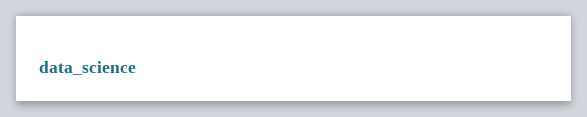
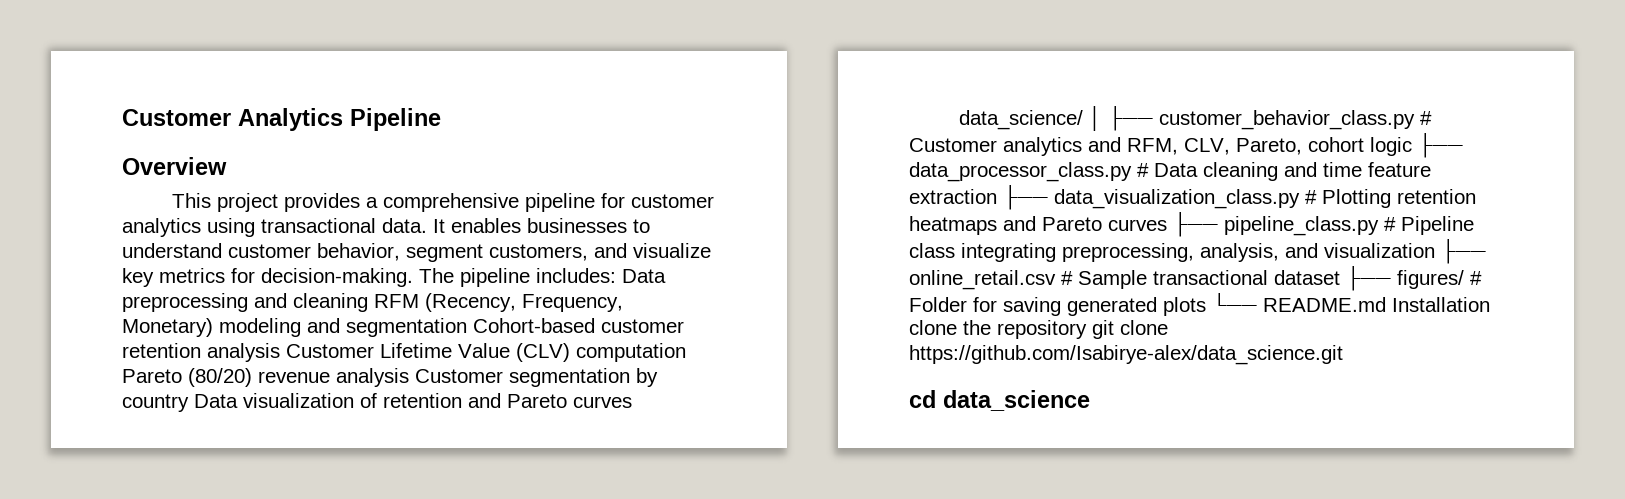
- data_science
+ Customer Analytics Pipeline
+ Overview
+ This project provides a comprehensive pipeline for customer analytics using transactional data. It enables businesses to understand customer behavior, segment customers, and visualize key metrics for decision-making. The pipeline includes: Data preprocessing and cleaning RFM (Recency, Frequency, Monetary) modeling and segmentation Cohort-based customer retention analysis Customer Lifetime Value (CLV) computation Pareto (80/20) revenue analysis Customer segmentation by country Data visualization of retention and Pareto curves
+ data_science/ │ ├── customer_behavior_class.py # Customer analytics and RFM, CLV, Pareto, cohort logic ├── data_processor_class.py # Data cleaning and time feature extraction ├── data_visualization_class.py # Plotting retention heatmaps and Pareto curves ├── pipeline_class.py # Pipeline class integrating preprocessing, analysis, and visualization ├── online_retail.csv # Sample transactional dataset ├── figures/ # Folder for saving generated plots └── README.md Installation clone the repository git clone https://github.com/Isabirye-alex/data_science.git
+ cd data_science

